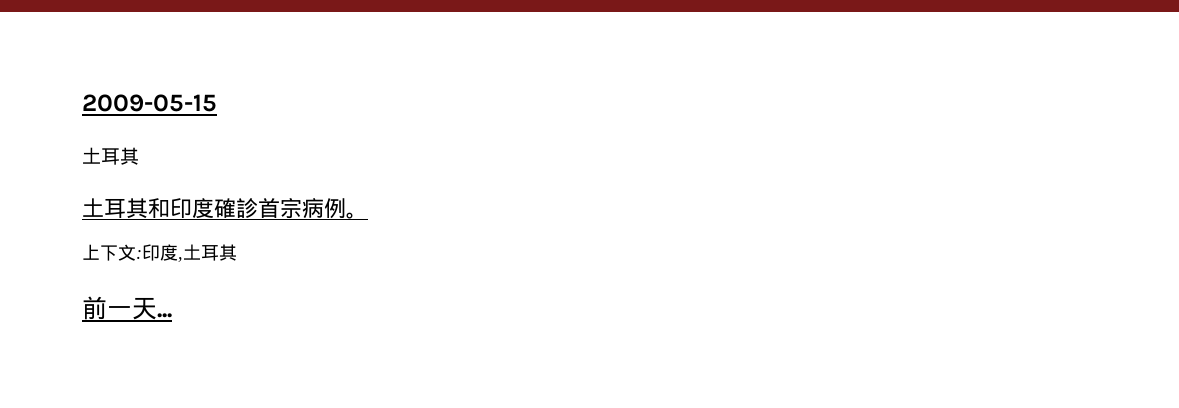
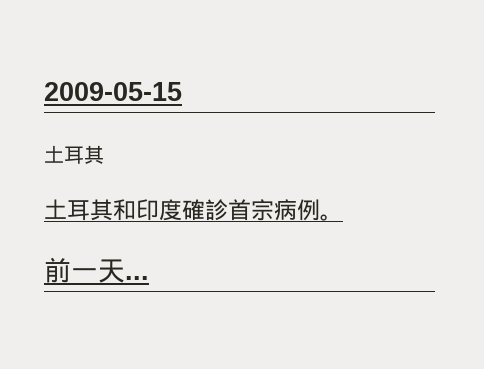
- 上下文:印度,土耳其

